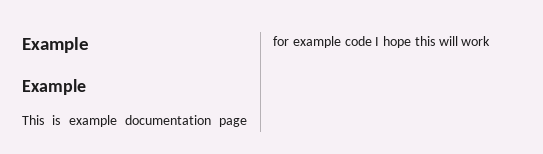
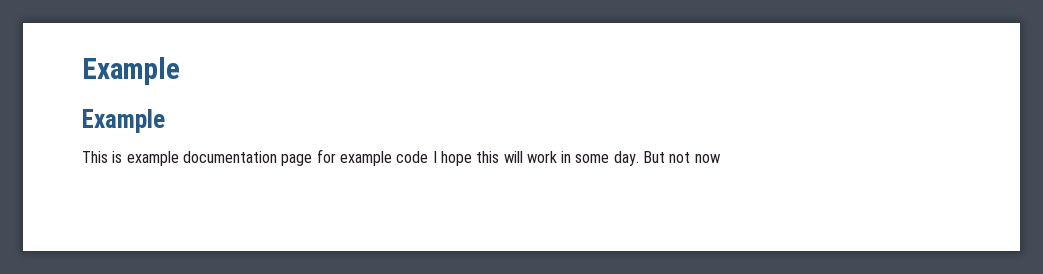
- This is example documentation page for example code I hope this will work
+ This is example documentation page for example code I hope this will work in some day. But not now

